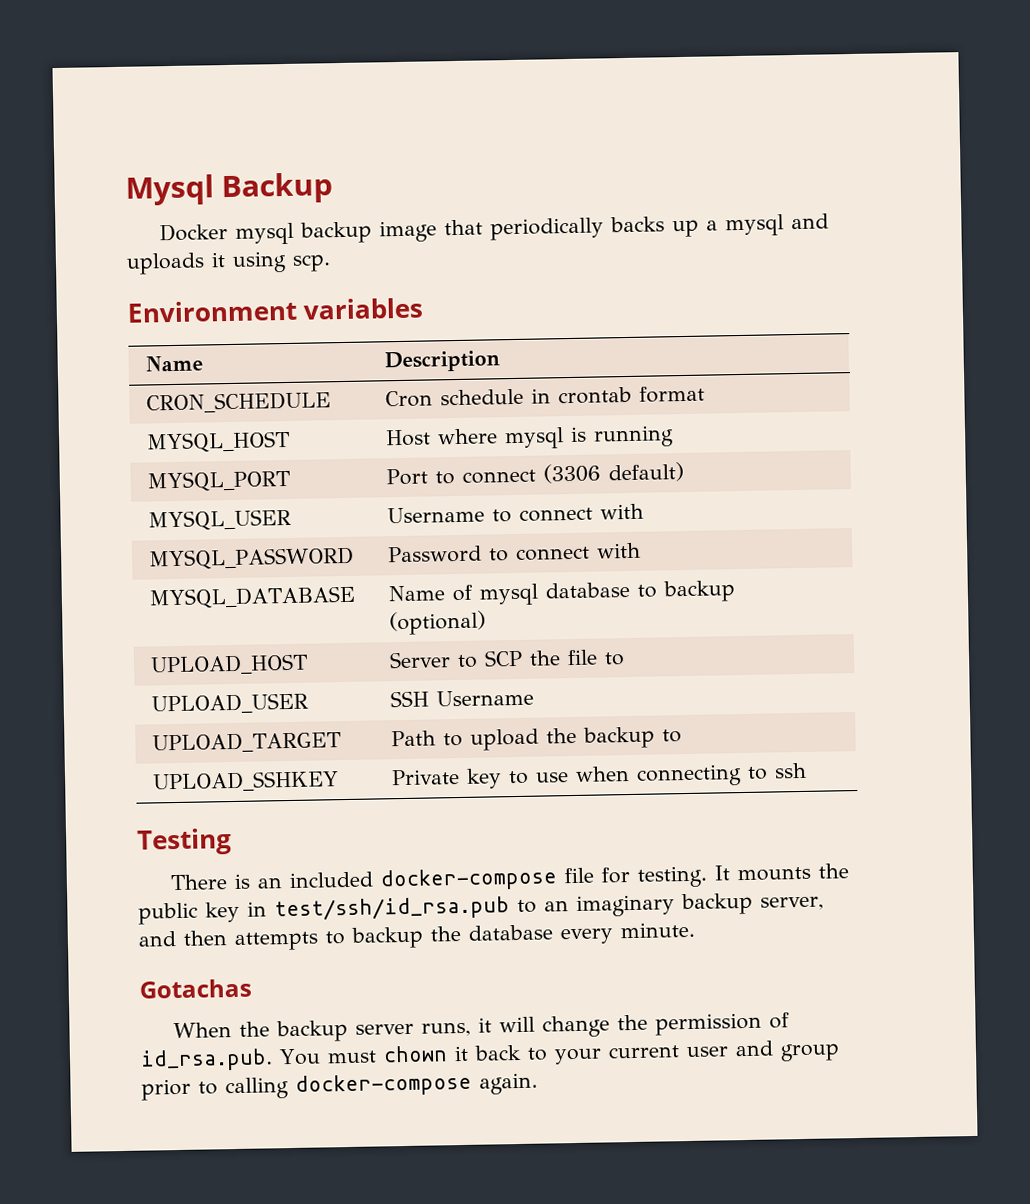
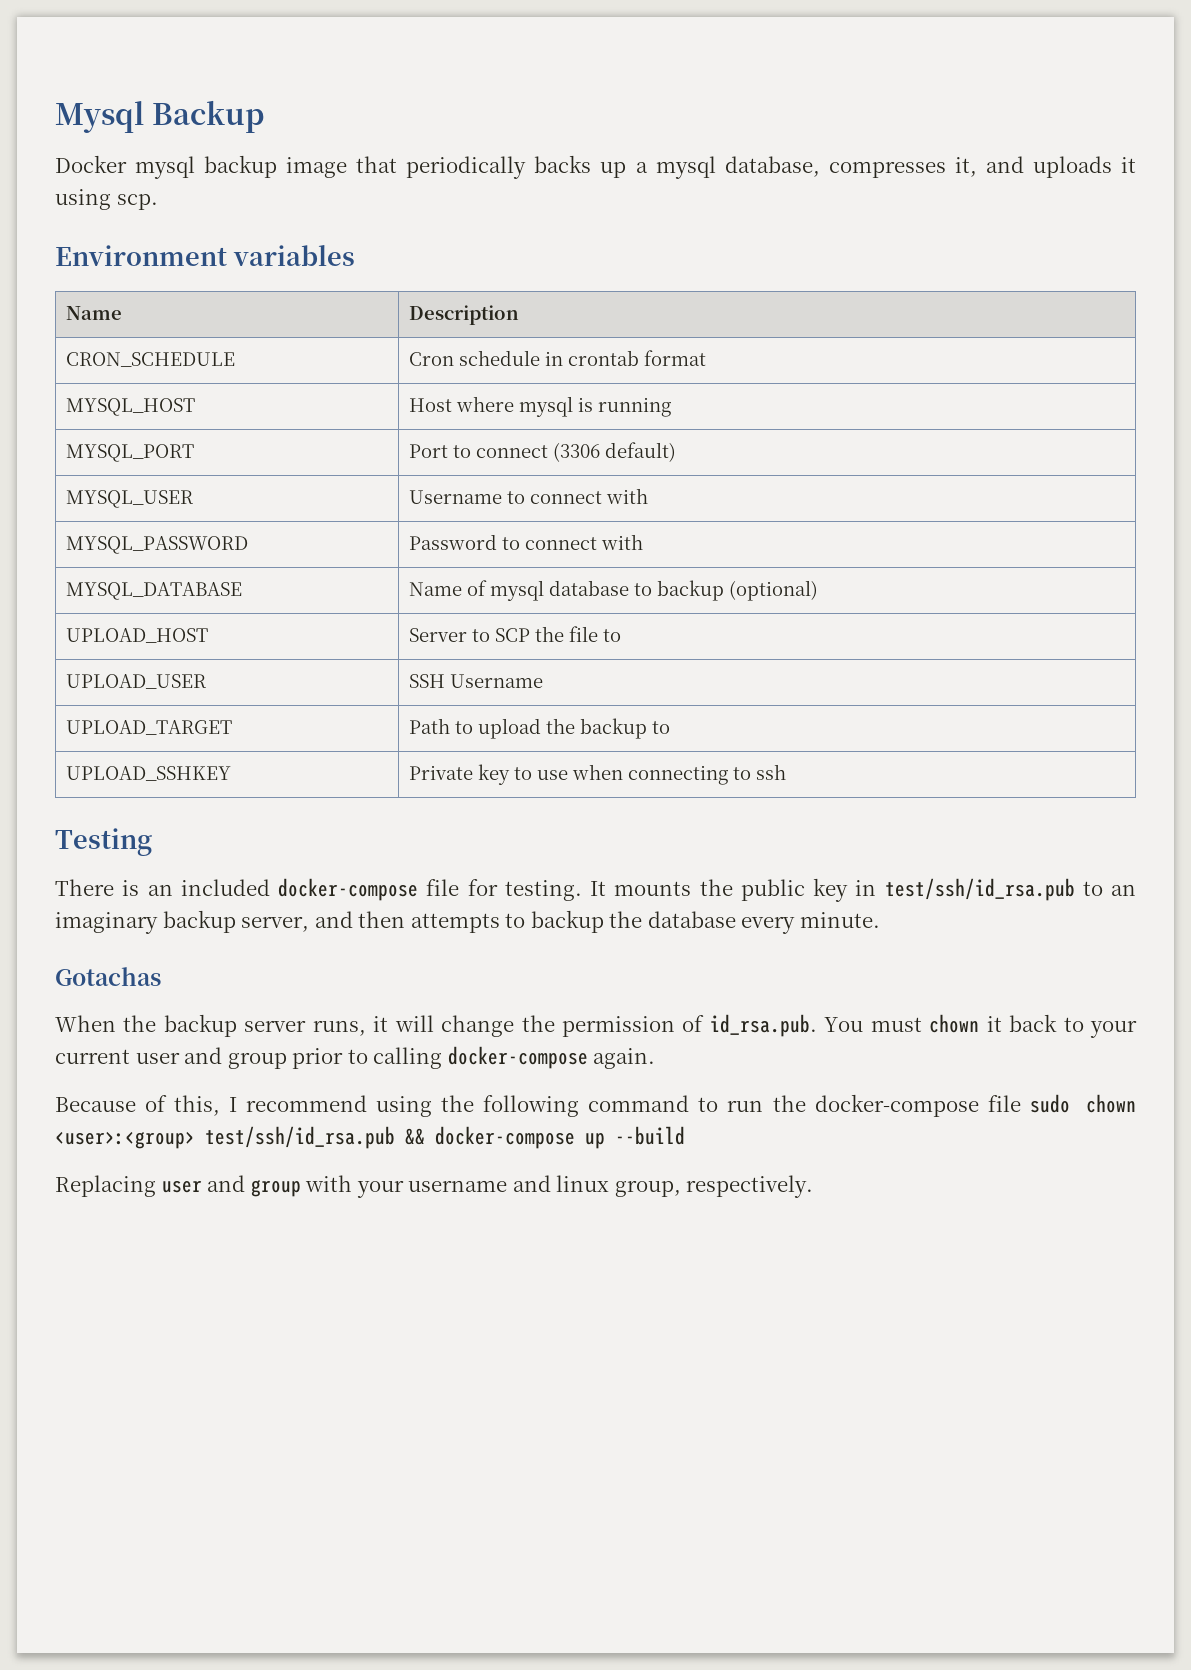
- Docker mysql backup image that periodically backs up a mysql and uploads it using scp.
+ Docker mysql backup image that periodically backs up a mysql database, compresses it, and uploads it using scp.
+ Because of this, I recommend using the following command to run the docker-compose file sudo chown <user>:<group> test/ssh/id_rsa.pub && docker-compose up --build
+ Replacing user and group with your username and linux group, respectively.

